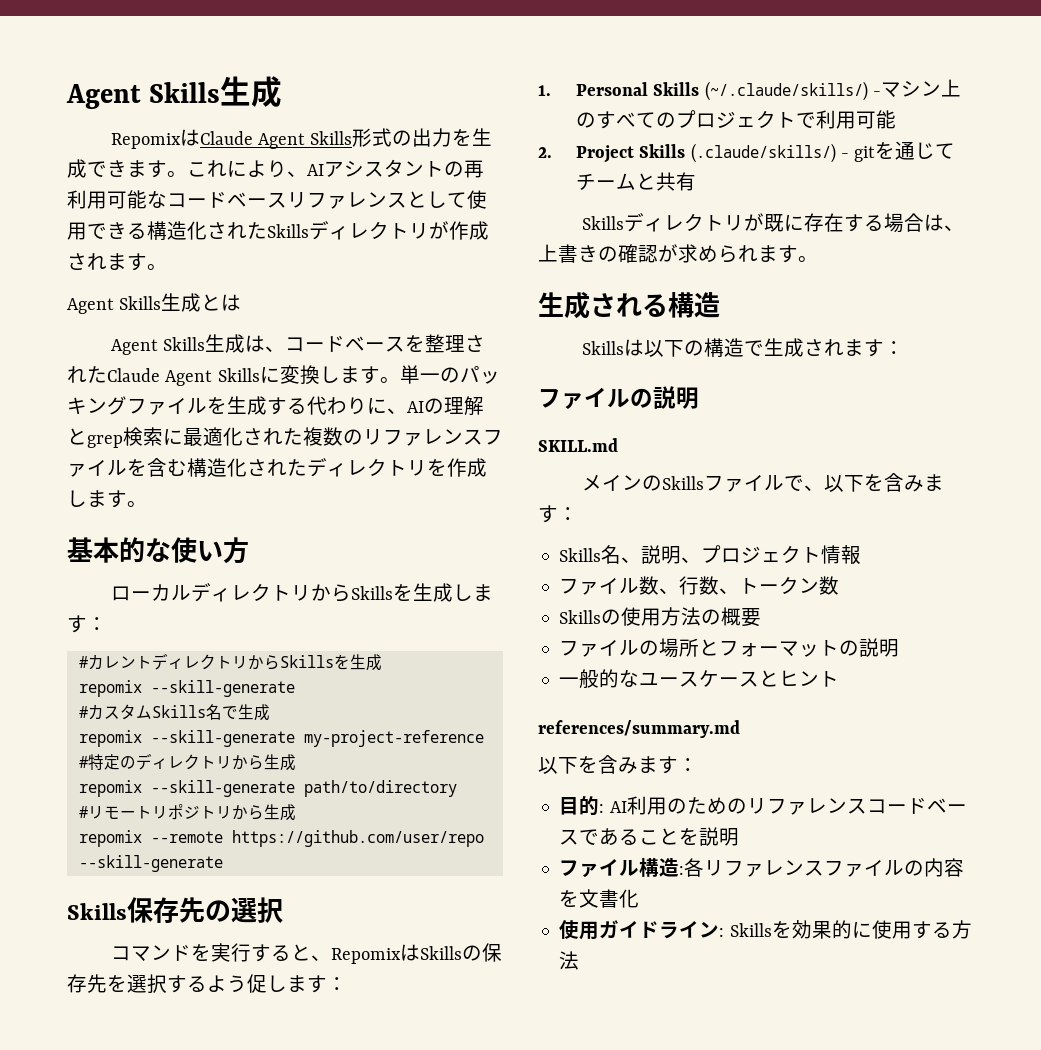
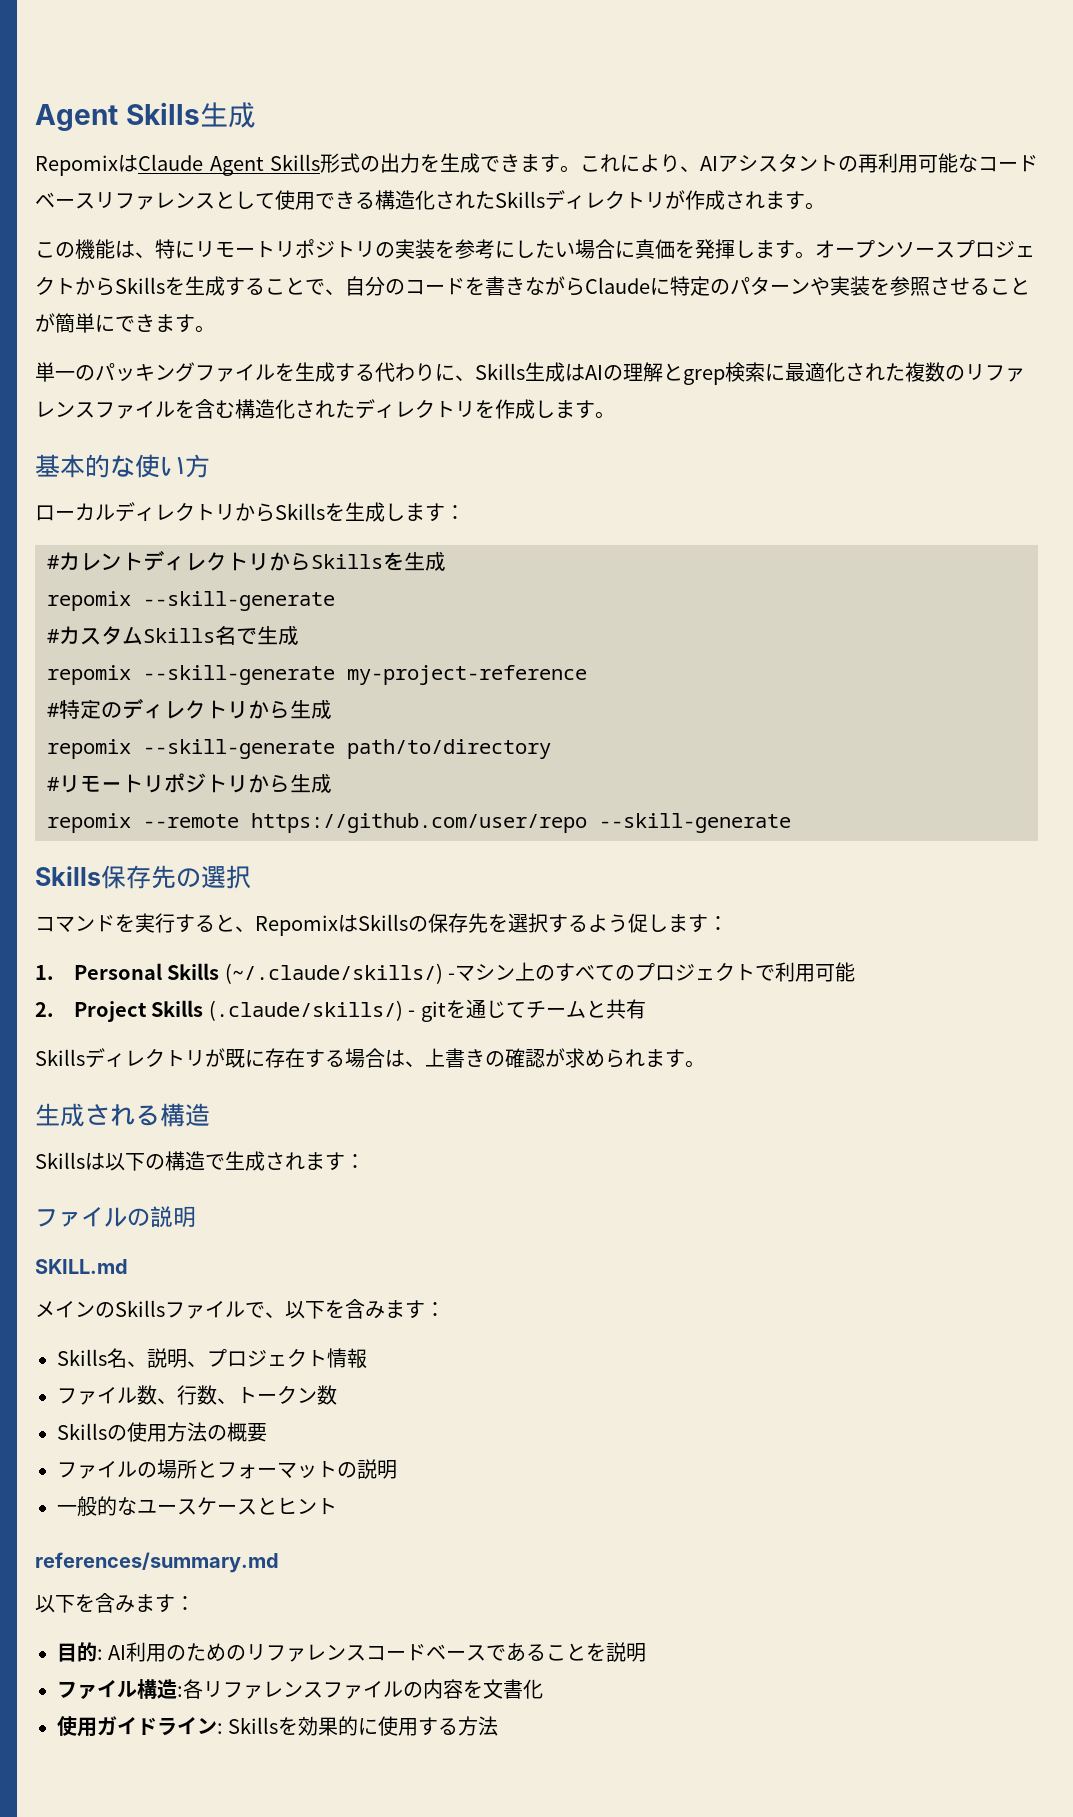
- Agent Skills生成とは
- Agent Skills生成は、コードベースを整理されたClaude Agent Skillsに変換します。単一のパッキングファイルを生成する代わりに、AIの理解とgrep検索に最適化された複数のリファレンスファイルを含む構造化されたディレクトリを作成します。
+ この機能は、特にリモートリポジトリの実装を参考にしたい場合に真価を発揮します。オープンソースプロジェクトからSkillsを生成することで、自分のコードを書きながらClaudeに特定のパターンや実装を参照させることが簡単にできます。
+ 単一のパッキングファイルを生成する代わりに、Skills生成はAIの理解とgrep検索に最適化された複数のリファレンスファイルを含む構造化されたディレクトリを作成します。

